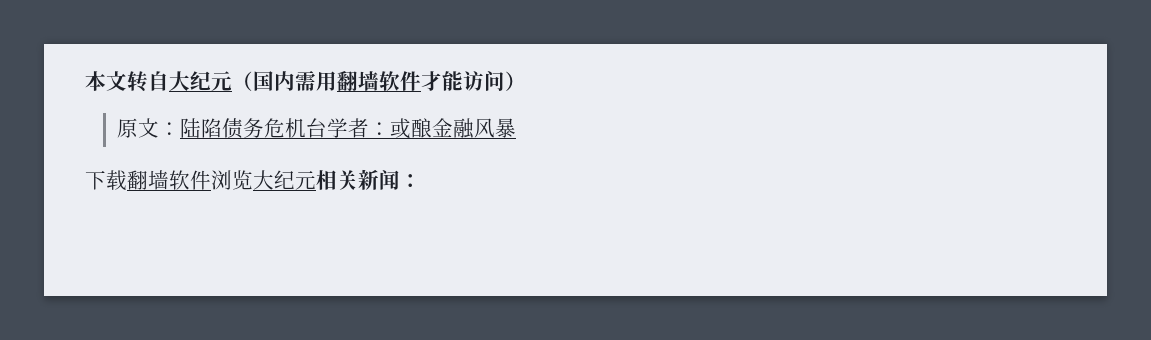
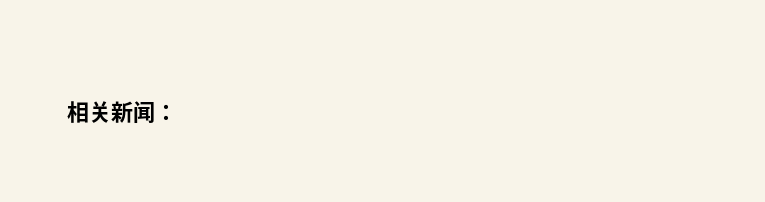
- 本文转自大纪元（国内需用翻墙软件才能访问）
- 原文：陆陷债务危机台学者：或酿金融风暴
- 下载翻墙软件浏览大纪元相关新闻：
+ 相关新闻：

